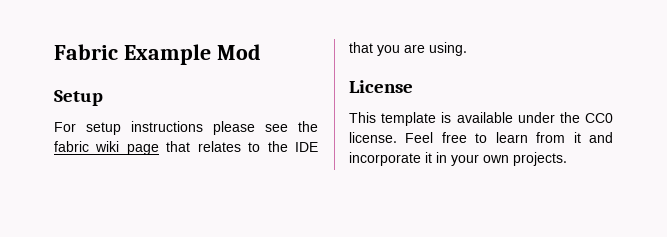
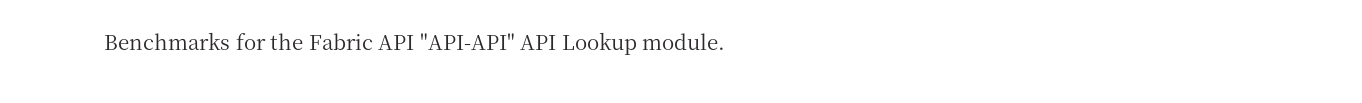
- Fabric Example Mod
- Setup
- For setup instructions please see the fabric wiki page that relates to the IDE that you are using.
- License
- This template is available under the CC0 license. Feel free to learn from it and incorporate it in your own projects.
+ Benchmarks for the Fabric API "API-API" API Lookup module.

